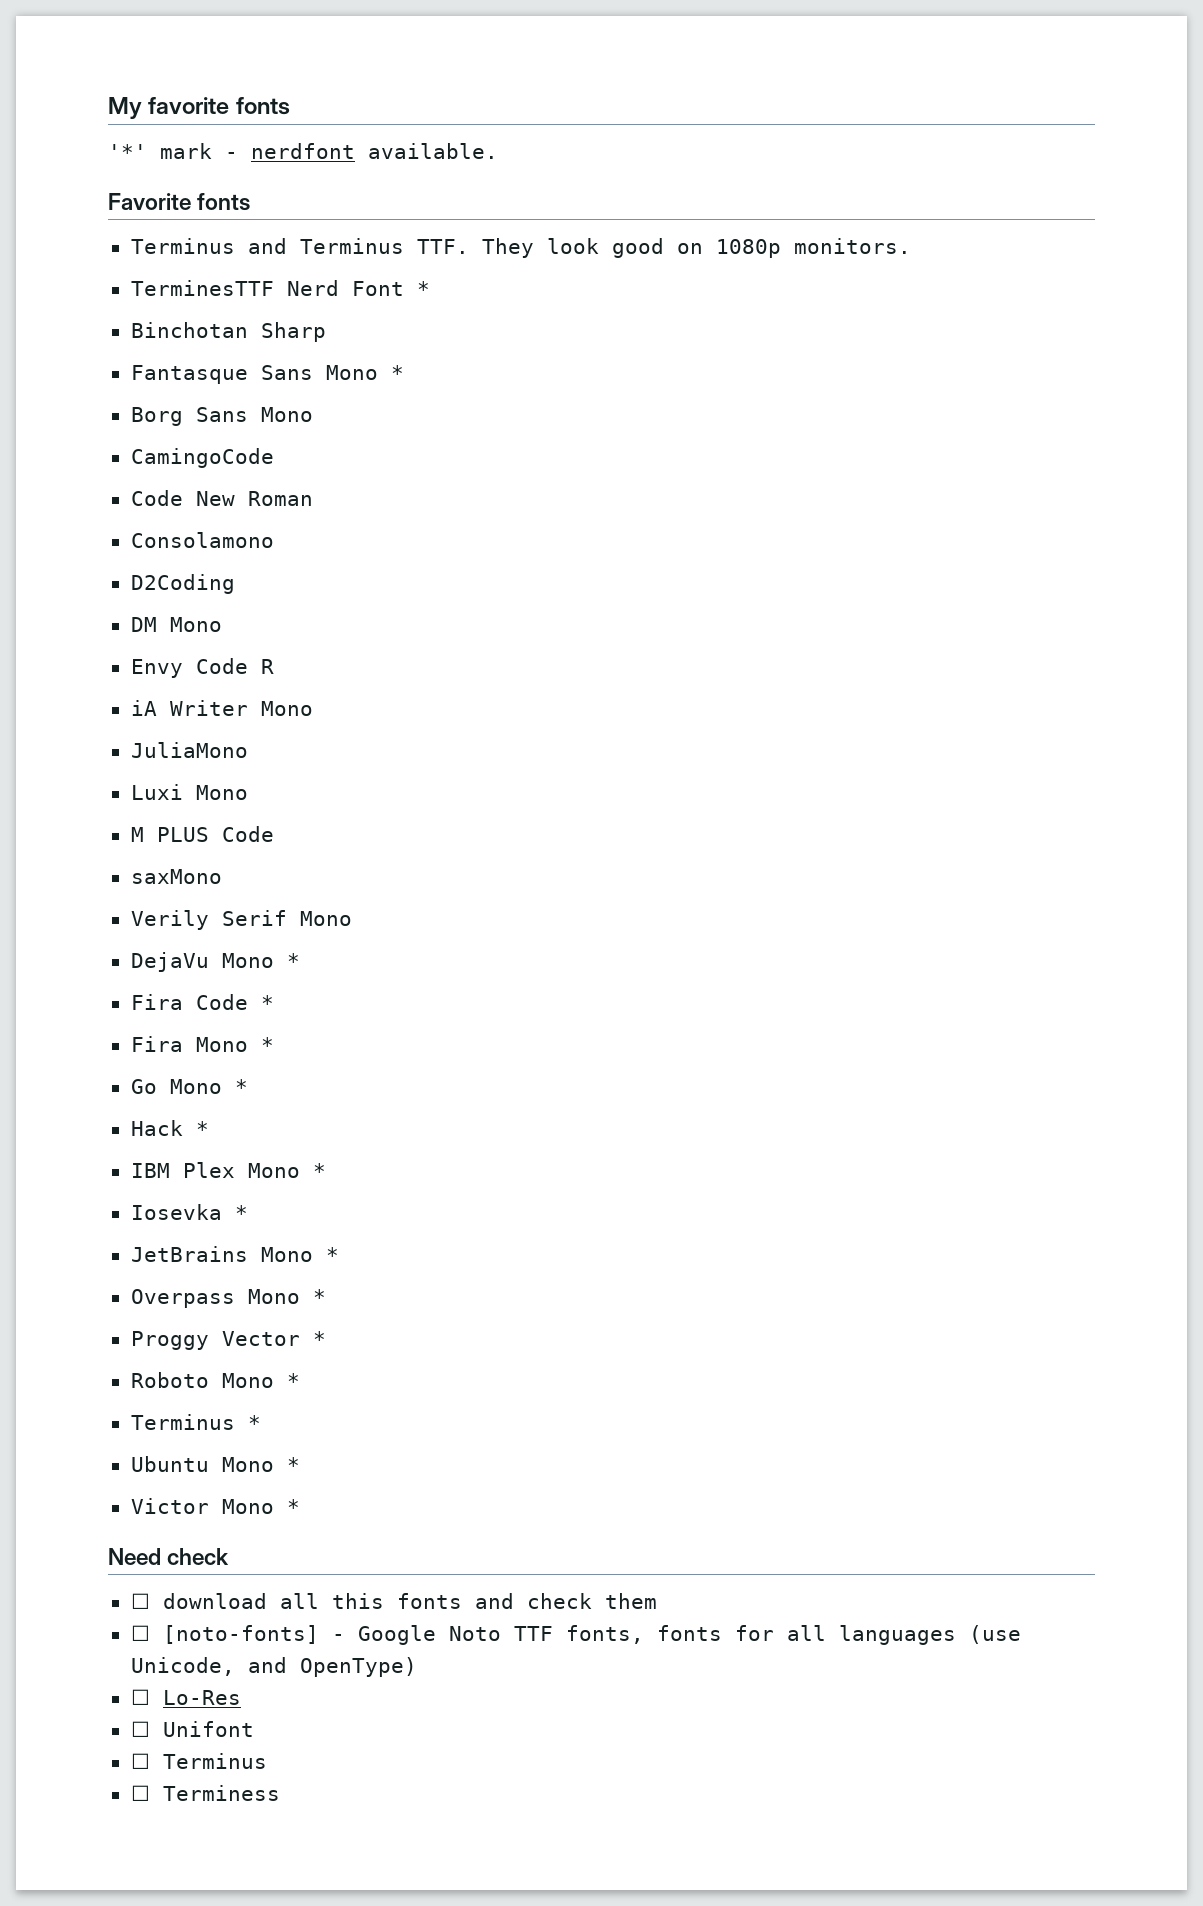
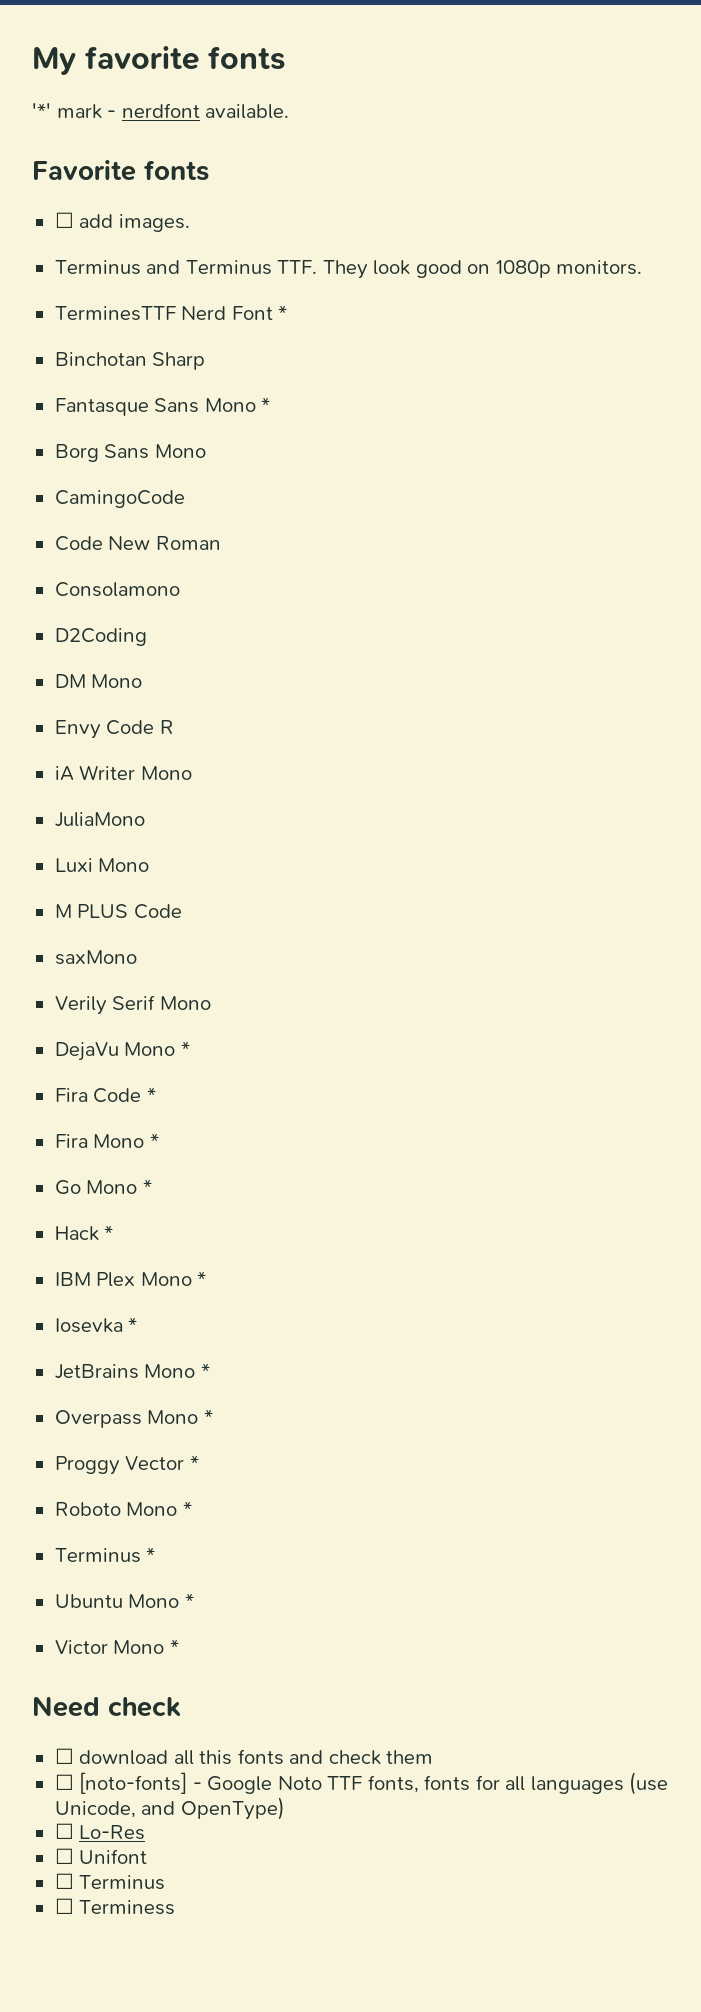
+ ☐ add images.

